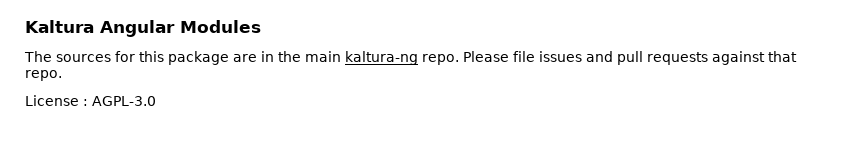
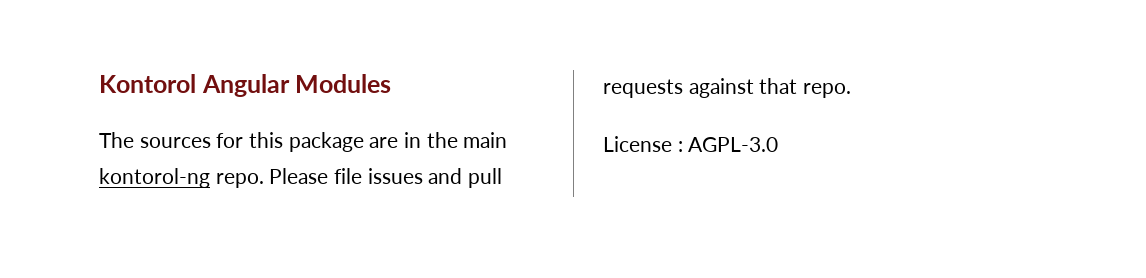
- Kaltura Angular Modules
+ Kontorol Angular Modules
- The sources for this package are in the main kaltura-ng repo.
+ The sources for this package are in the main kontorol-ng repo.

